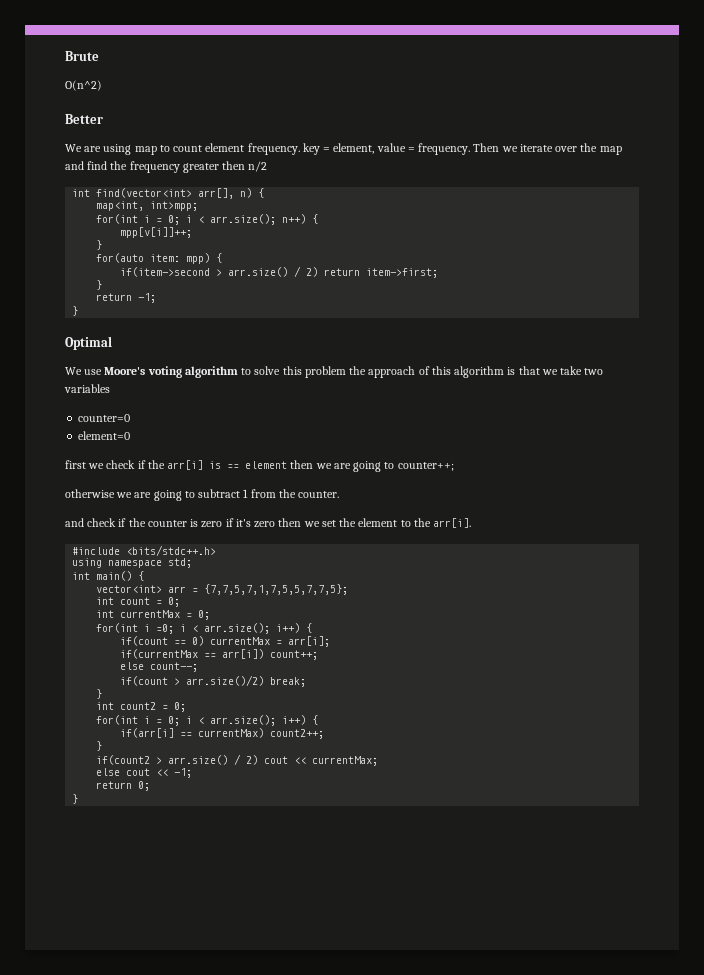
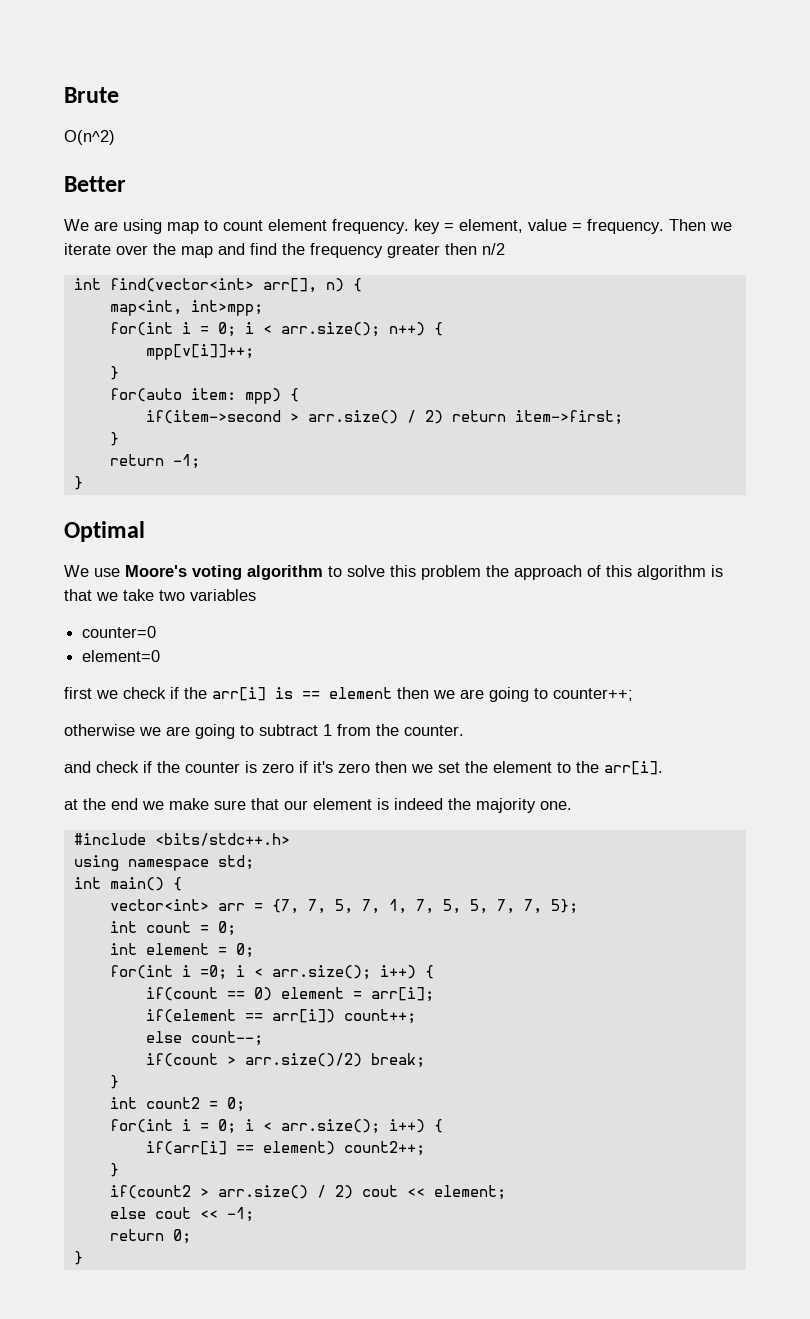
+ at the end we make sure that our element is indeed the majority one.
- vector<int> arr = {7,7,5,7,1,7,5,5,7,7,5};
+ vector<int> arr = {7, 7, 5, 7, 1, 7, 5, 5, 7, 7, 5};
- int currentMax = 0;
+ int element = 0;
- if(count == 0) currentMax = arr[i];
+ if(count == 0) element = arr[i];
- if(currentMax == arr[i]) count++;
+ if(element == arr[i]) count++;
- if(arr[i] == currentMax) count2++;
+ if(arr[i] == element) count2++;
- if(count2 > arr.size() / 2) cout << currentMax;
+ if(count2 > arr.size() / 2) cout << element;

